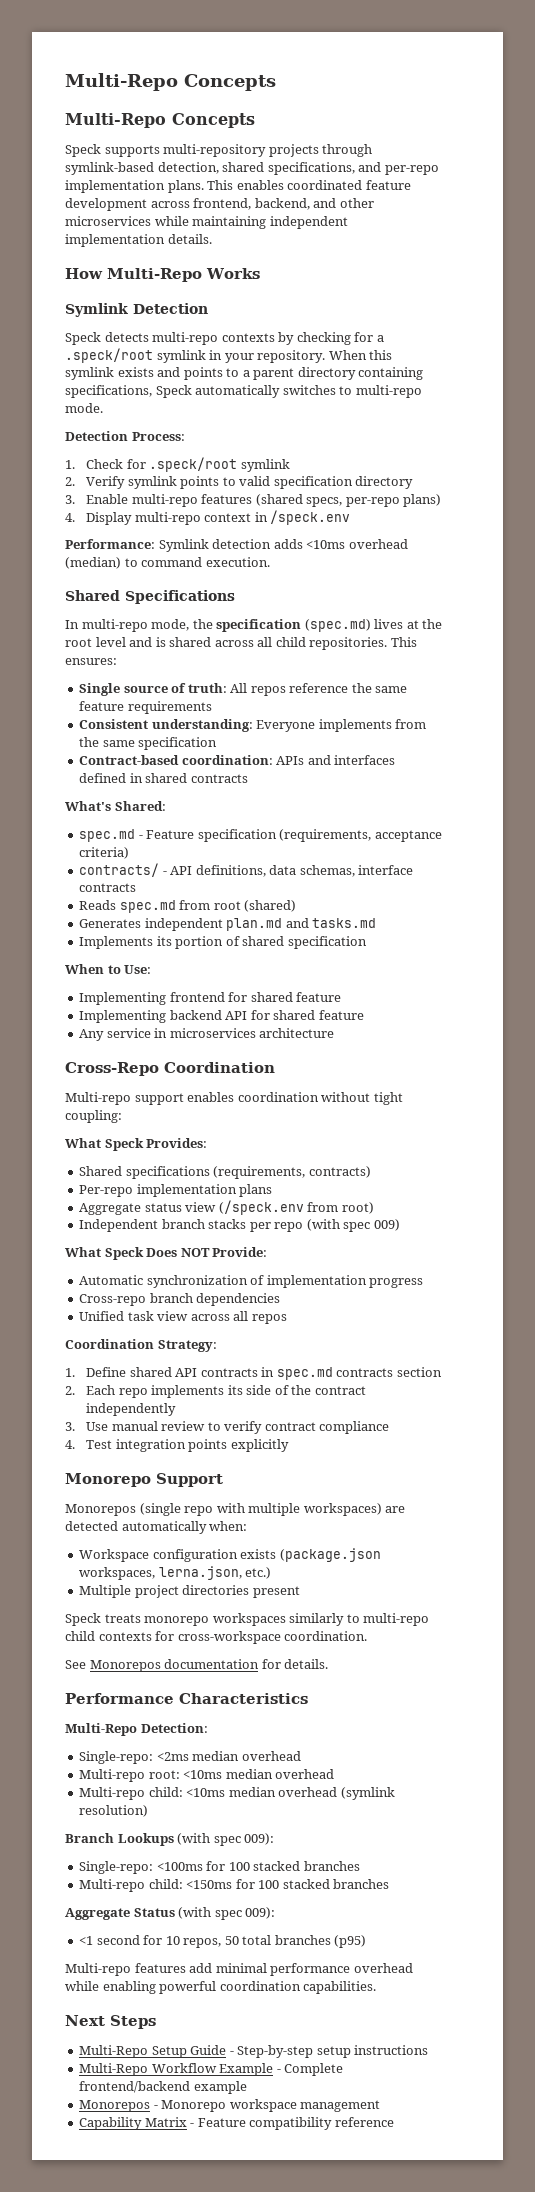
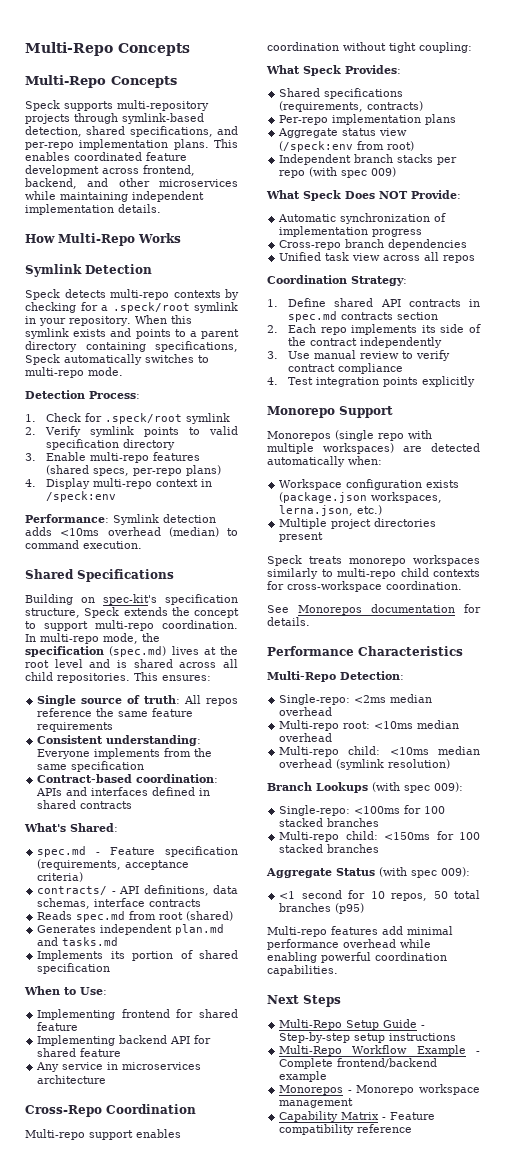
- 4. Display multi-repo context in /speck.env
+ 4. Display multi-repo context in /speck:env
+ Building on spec-kit's specification structure, Speck extends the concept to support multi-repo coordination.
- Aggregate status view (/speck.env from root)
+ Aggregate status view (/speck:env from root)

